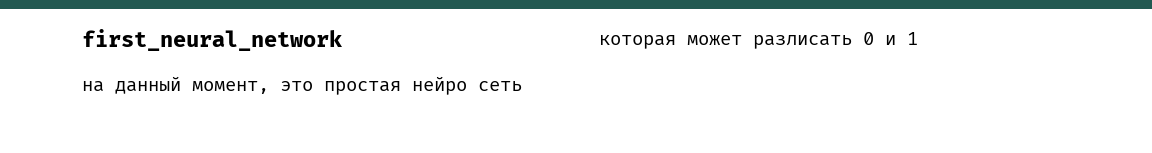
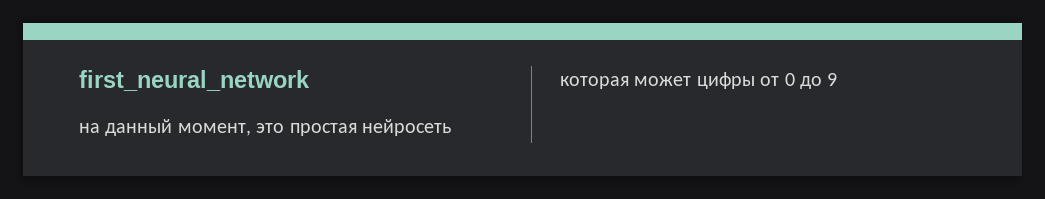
- на данный момент, это простая нейро сеть которая может разлисать 0 и 1
+ на данный момент, это простая нейросеть которая может цифры от 0 до 9

